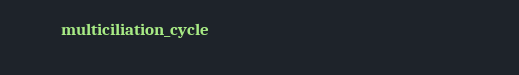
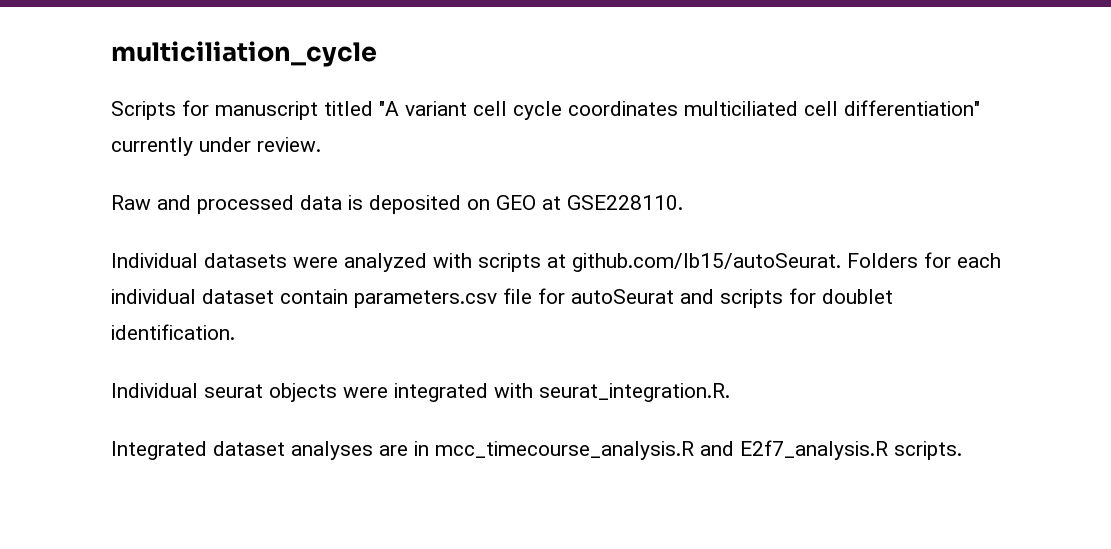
+ Scripts for manuscript titled "A variant cell cycle coordinates multiciliated cell differentiation" currently under review.
+ Raw and processed data is deposited on GEO at GSE228110.
+ Individual datasets were analyzed with scripts at github.com/lb15/autoSeurat. Folders for each individual dataset contain parameters.csv file for autoSeurat and scripts for doublet identification.
+ Individual seurat objects were integrated with seurat_integration.R.
+ Integrated dataset analyses are in mcc_timecourse_analysis.R and E2f7_analysis.R scripts.

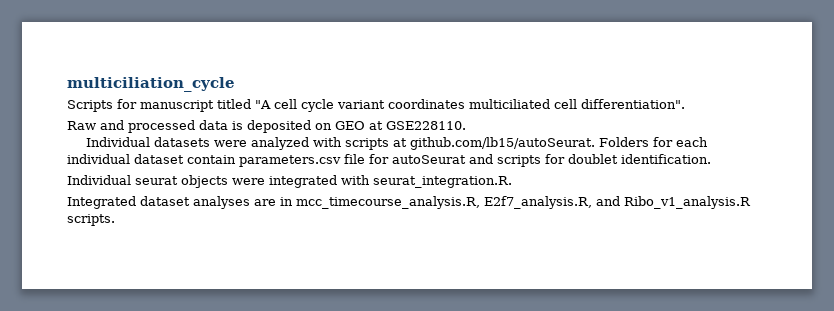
- Scripts for manuscript titled "A variant cell cycle coordinates multiciliated cell differentiation" currently under review.
+ Scripts for manuscript titled "A cell cycle variant coordinates multiciliated cell differentiation".
- Integrated dataset analyses are in mcc_timecourse_analysis.R and E2f7_analysis.R scripts.
+ Integrated dataset analyses are in mcc_timecourse_analysis.R, E2f7_analysis.R, and Ribo_v1_analysis.R scripts.

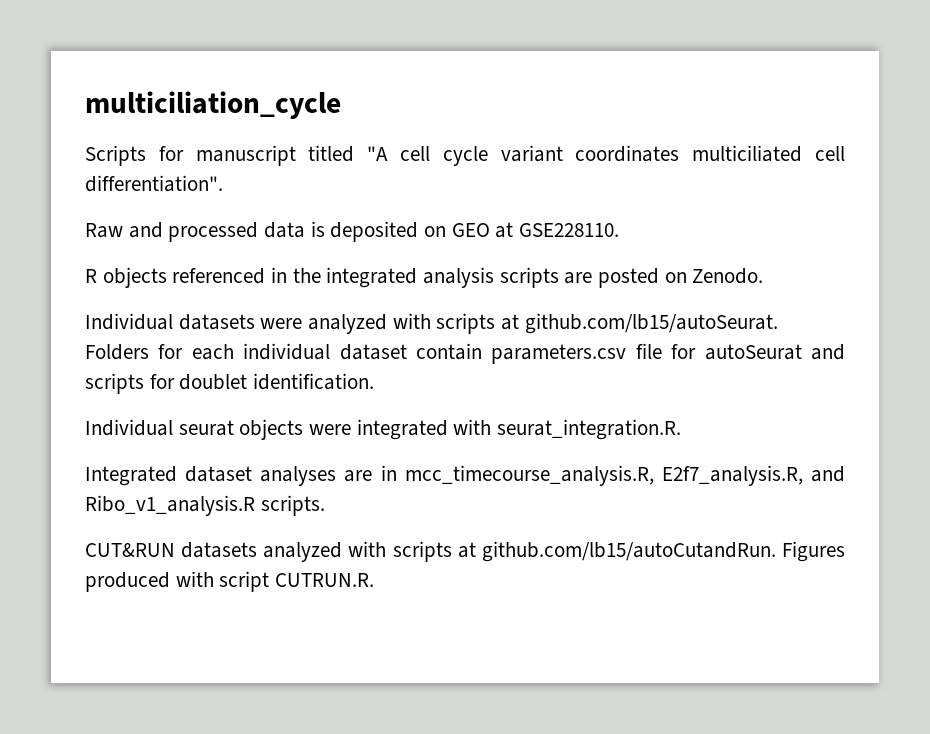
+ R objects referenced in the integrated analysis scripts are posted on Zenodo.
+ CUT&RUN datasets analyzed with scripts at github.com/lb15/autoCutandRun. Figures produced with script CUTRUN.R.

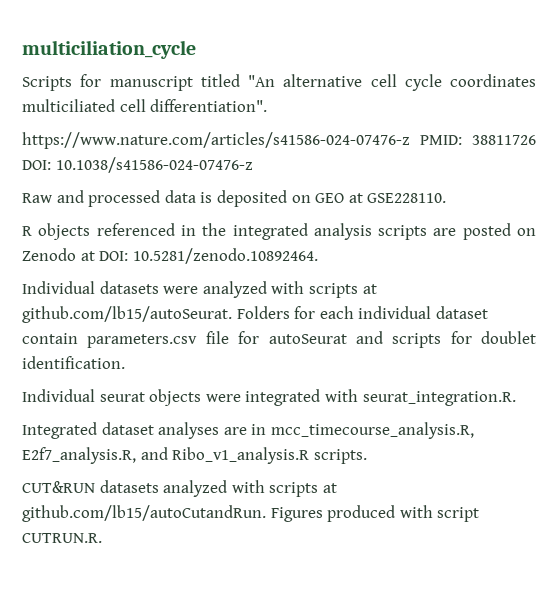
- Scripts for manuscript titled "A cell cycle variant coordinates multiciliated cell differentiation".
+ Scripts for manuscript titled "An alternative cell cycle coordinates multiciliated cell differentiation".
+ https://www.nature.com/articles/s41586-024-07476-z PMID: 38811726 DOI: 10.1038/s41586-024-07476-z
- R objects referenced in the integrated analysis scripts are posted on Zenodo.
+ R objects referenced in the integrated analysis scripts are posted on Zenodo at DOI: 10.5281/zenodo.10892464.

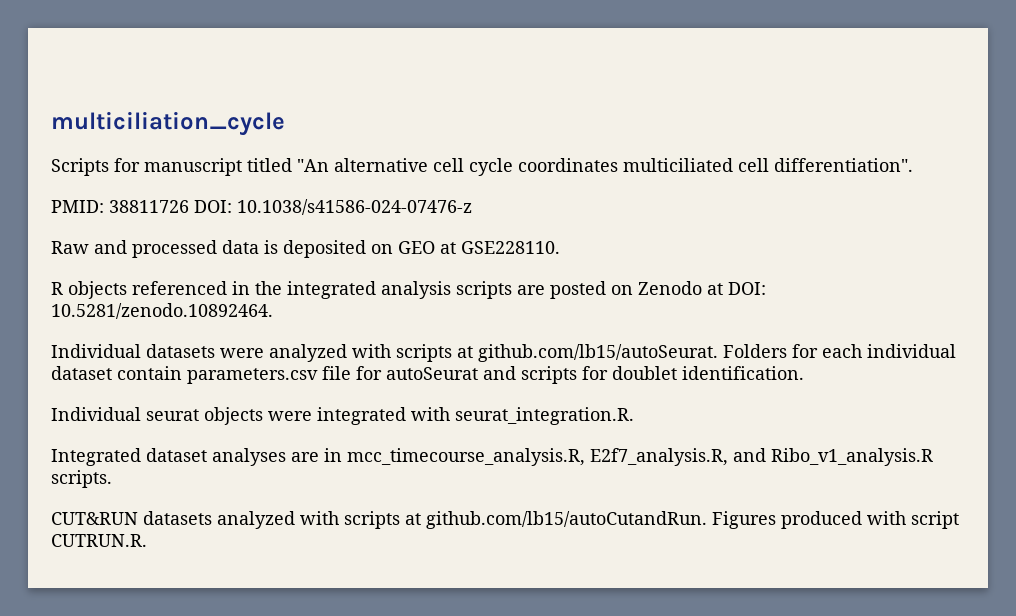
- https://www.nature.com/articles/s41586-024-07476-z PMID: 38811726 DOI: 10.1038/s41586-024-07476-z
+ PMID: 38811726 DOI: 10.1038/s41586-024-07476-z

